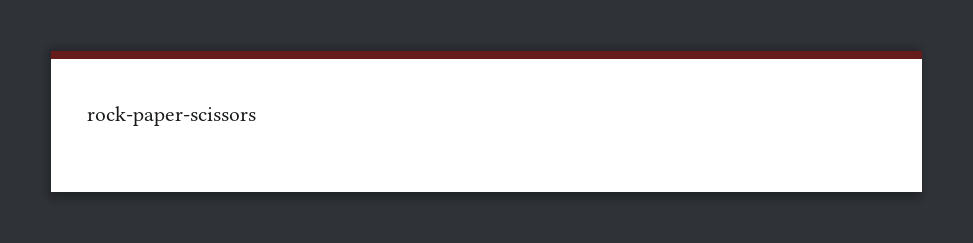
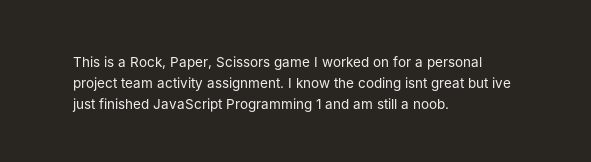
- rock-paper-scissors
+ This is a Rock, Paper, Scissors game I worked on for a personal project team activity assignment. I know the coding isnt great but ive just finished JavaScript Programming 1 and am still a noob.

